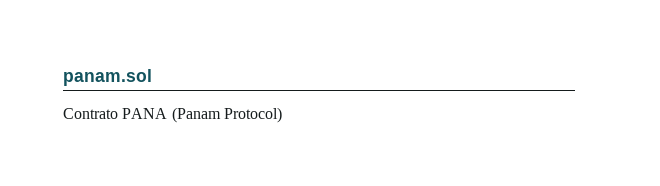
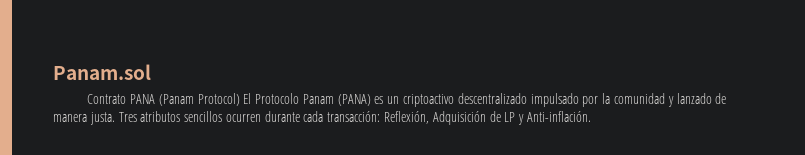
- panam.sol
+ Panam.sol
- Contrato PANA (Panam Protocol)
+ Contrato PANA (Panam Protocol) El Protocolo Panam (PANA) es un criptoactivo descentralizado impulsado por la comunidad y lanzado de manera justa. Tres atributos sencillos ocurren durante cada transacción: Reflexión, Adquisición de LP y Anti-inflación.

